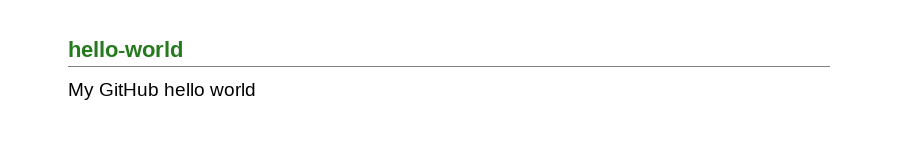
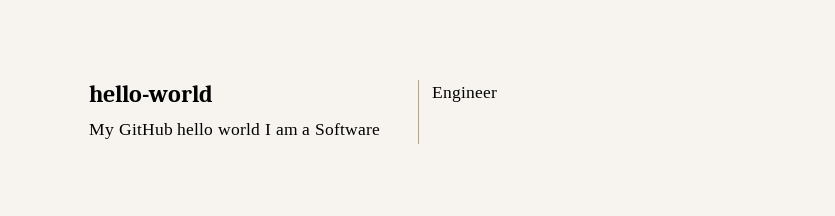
- My GitHub hello world
+ My GitHub hello world I am a Software Engineer

